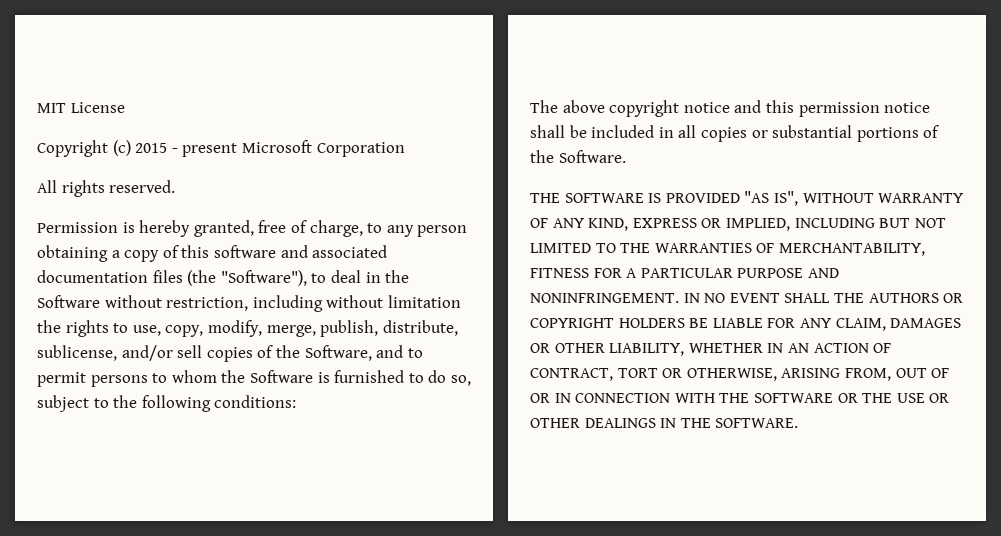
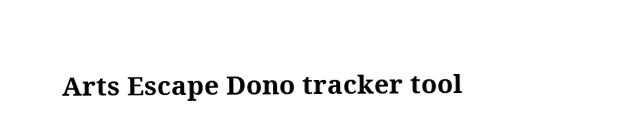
- MIT License
- Copyright (c) 2015 - present Microsoft Corporation
- All rights reserved.
- Permission is hereby granted, free of charge, to any person obtaining a copy of this software and associated documentation files (the "Software"), to deal in the Software without restriction, including without limitation the rights to use, copy, modify, merge, publish, distribute, sublicense, and/or sell copies of the Software, and to permit persons to whom the Software is furnished to do so, subject to the following conditions:
- The above copyright notice and this permission notice shall be included in all copies or substantial portions of the Software.
- THE SOFTWARE IS PROVIDED "AS IS", WITHOUT WARRANTY OF ANY KIND, EXPRESS OR IMPLIED, INCLUDING BUT NOT LIMITED TO THE WARRANTIES OF MERCHANTABILITY, FITNESS FOR A PARTICULAR PURPOSE AND NONINFRINGEMENT. IN NO EVENT SHALL THE AUTHORS OR COPYRIGHT HOLDERS BE LIABLE FOR ANY CLAIM, DAMAGES OR OTHER LIABILITY, WHETHER IN AN ACTION OF CONTRACT, TORT OR OTHERWISE, ARISING FROM, OUT OF OR IN CONNECTION WITH THE SOFTWARE OR THE USE OR OTHER DEALINGS IN THE SOFTWARE.
+ Arts Escape Dono tracker tool

